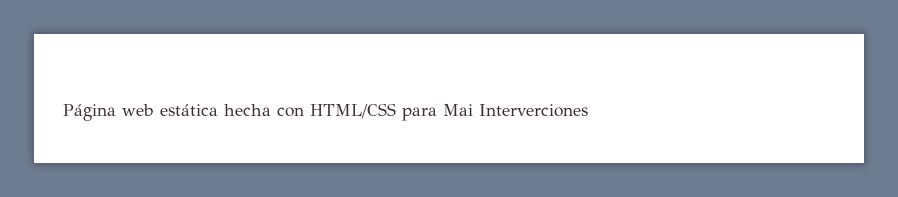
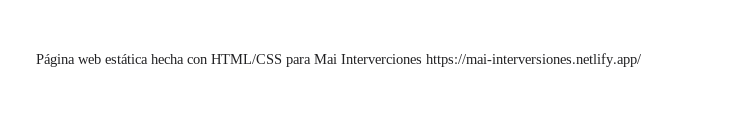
- Página web estática hecha con HTML/CSS para Mai Interverciones
+ Página web estática hecha con HTML/CSS para Mai Interverciones https://mai-interversiones.netlify.app/

